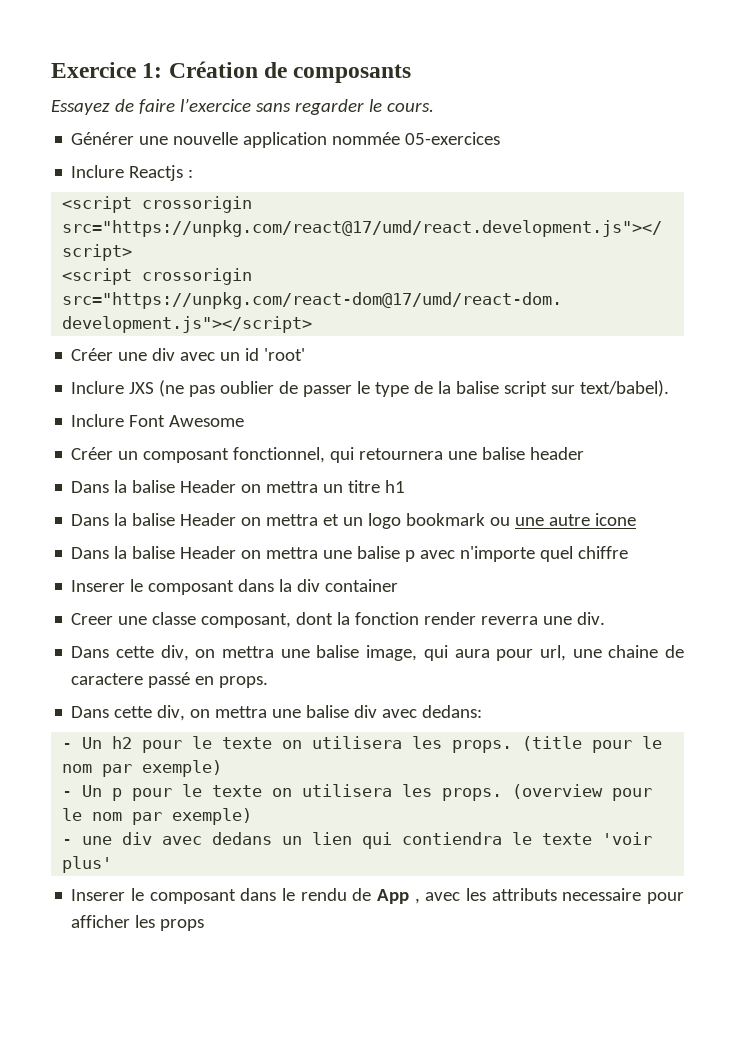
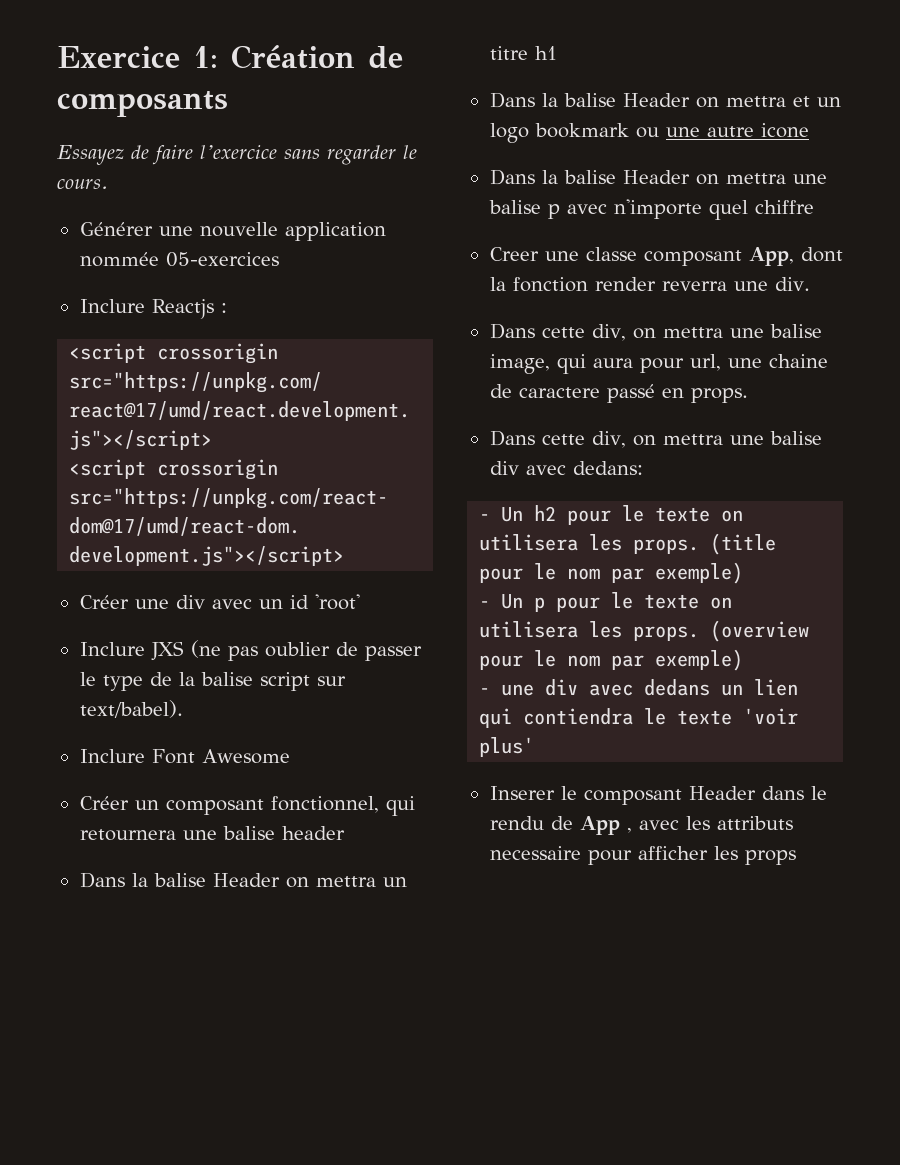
- Inserer le composant dans la div container
- Creer une classe composant, dont la fonction render reverra une div.
+ Creer une classe composant App, dont la fonction render reverra une div.
- Inserer le composant dans le rendu de App , avec les attributs necessaire pour afficher les props
+ Inserer le composant Header dans le rendu de App , avec les attributs necessaire pour afficher les props

